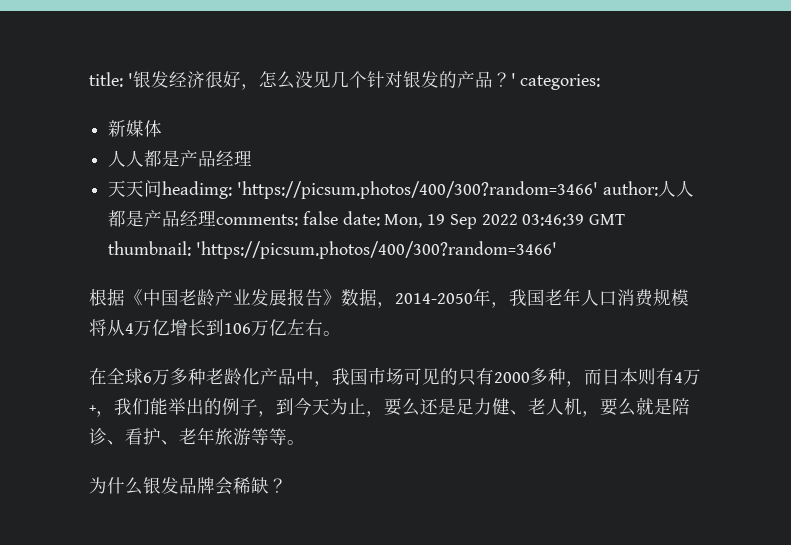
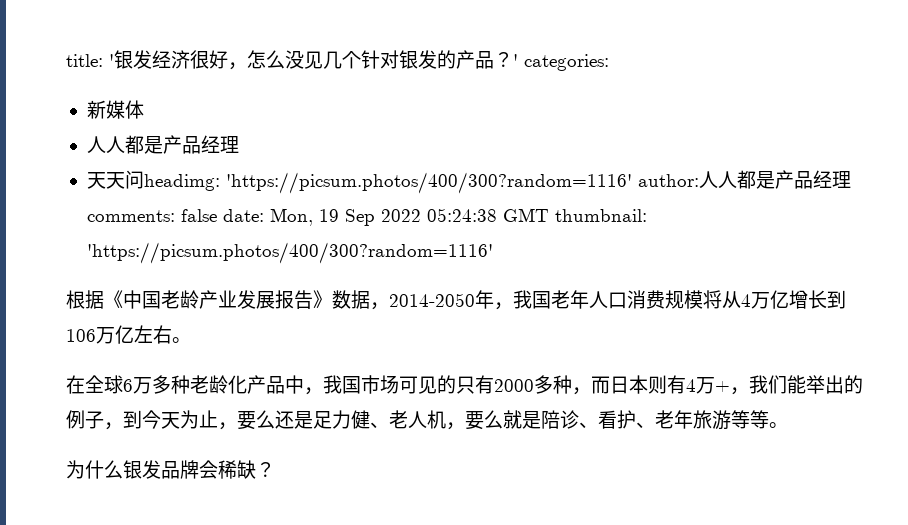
- 天天问headimg: 'https://picsum.photos/400/300?random=3466' author:人人都是产品经理comments: false date: Mon, 19 Sep 2022 03:46:39 GMT thumbnail: 'https://picsum.photos/400/300?random=3466'
+ 天天问headimg: 'https://picsum.photos/400/300?random=1116' author:人人都是产品经理comments: false date: Mon, 19 Sep 2022 05:24:38 GMT thumbnail: 'https://picsum.photos/400/300?random=1116'

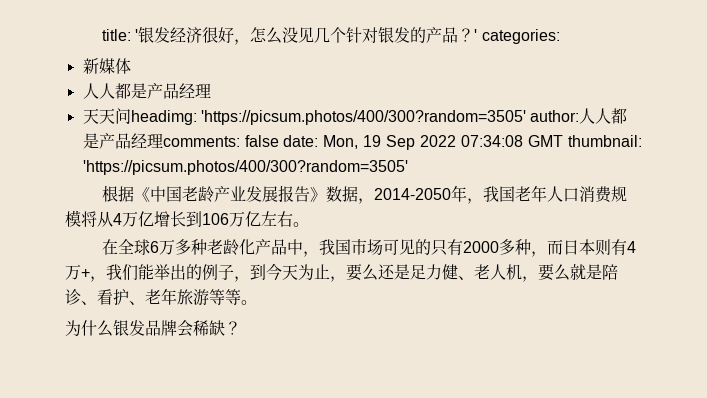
- 天天问headimg: 'https://picsum.photos/400/300?random=1116' author:人人都是产品经理comments: false date: Mon, 19 Sep 2022 05:24:38 GMT thumbnail: 'https://picsum.photos/400/300?random=1116'
+ 天天问headimg: 'https://picsum.photos/400/300?random=3505' author:人人都是产品经理comments: false date: Mon, 19 Sep 2022 07:34:08 GMT thumbnail: 'https://picsum.photos/400/300?random=3505'

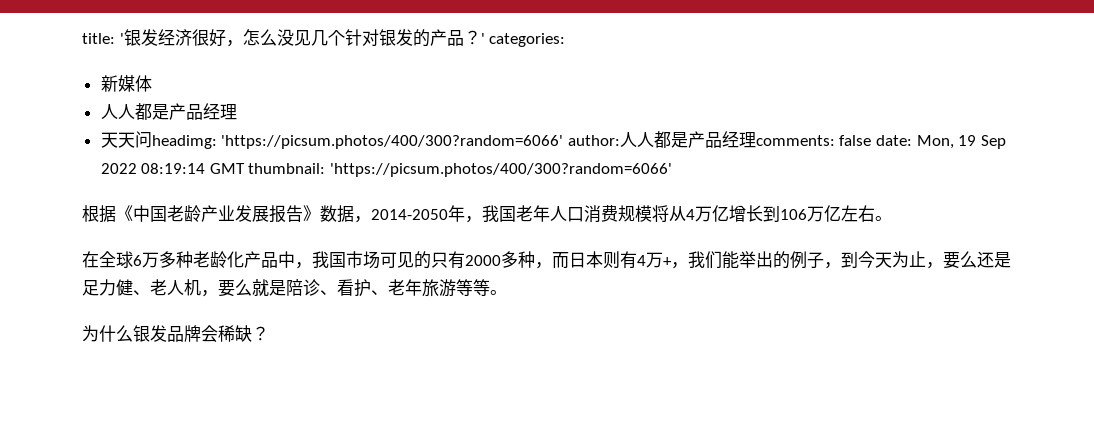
- 天天问headimg: 'https://picsum.photos/400/300?random=3505' author:人人都是产品经理comments: false date: Mon, 19 Sep 2022 07:34:08 GMT thumbnail: 'https://picsum.photos/400/300?random=3505'
+ 天天问headimg: 'https://picsum.photos/400/300?random=6066' author:人人都是产品经理comments: false date: Mon, 19 Sep 2022 08:19:14 GMT thumbnail: 'https://picsum.photos/400/300?random=6066'

